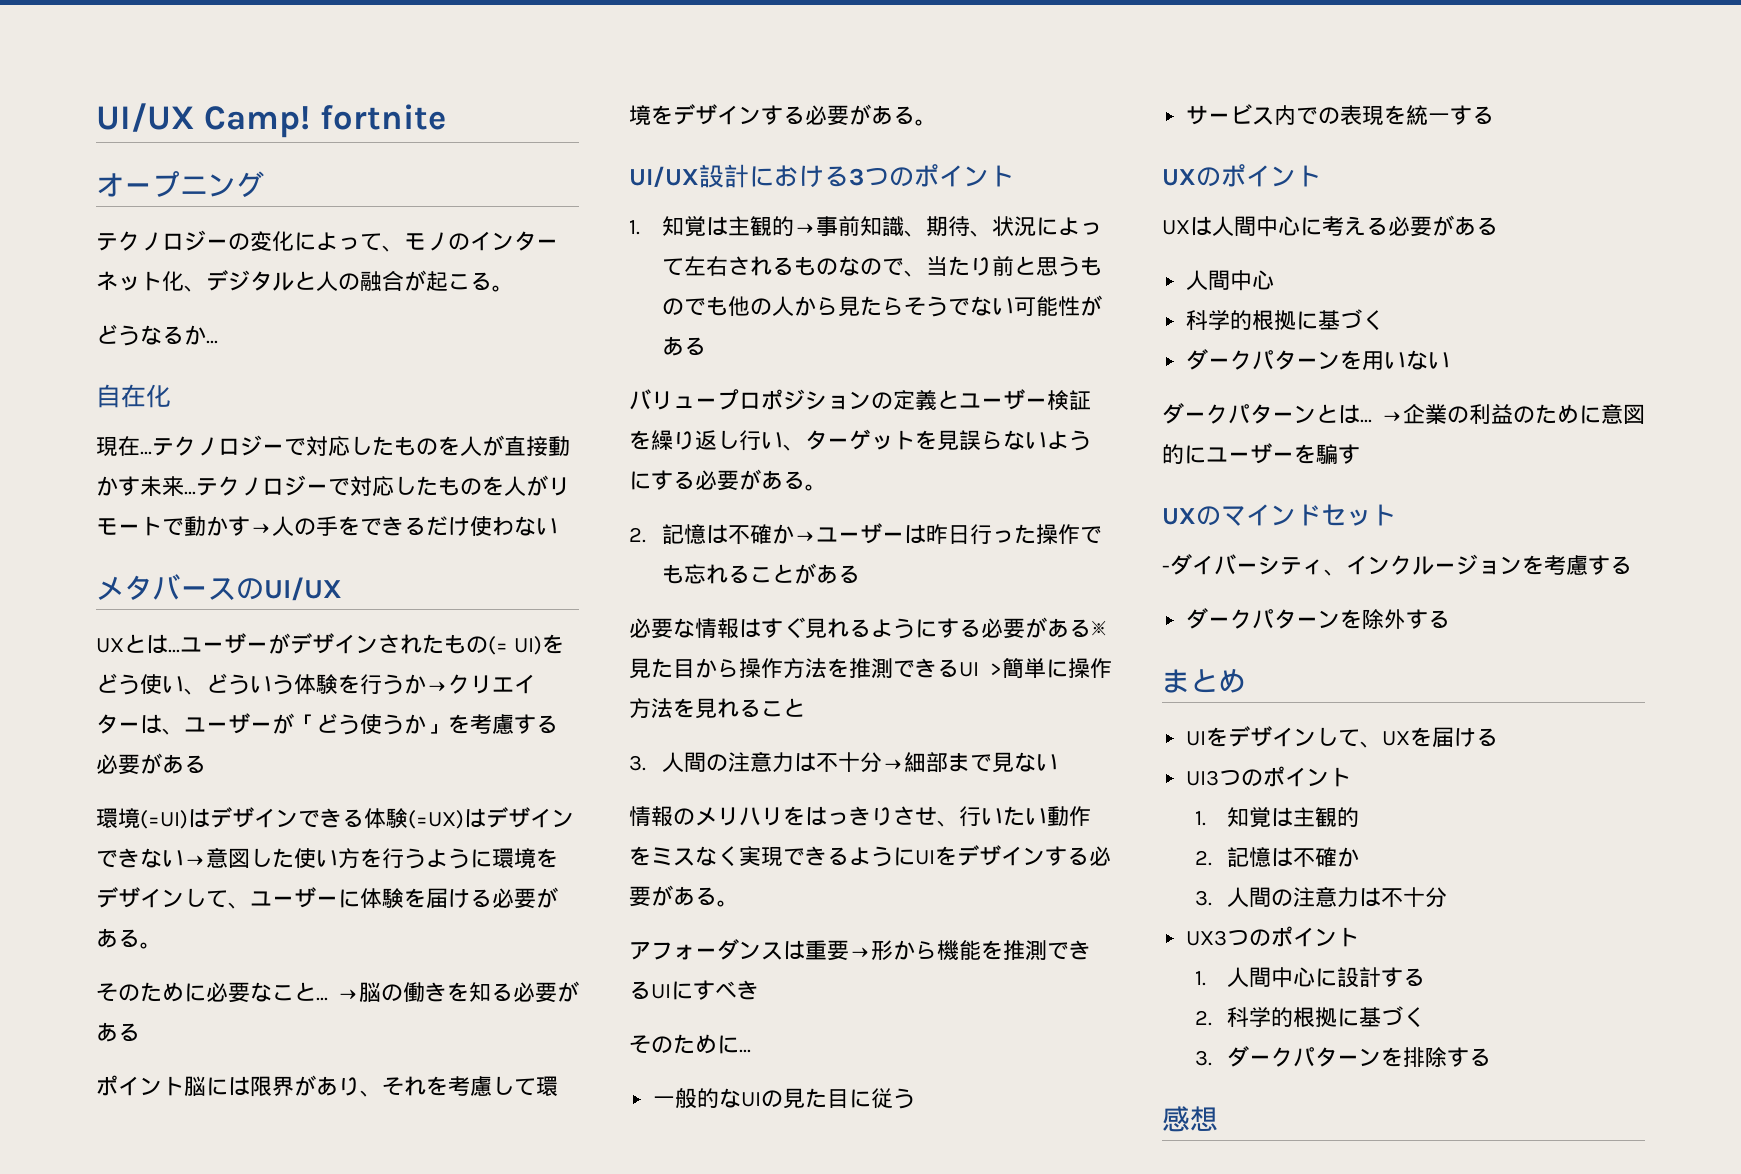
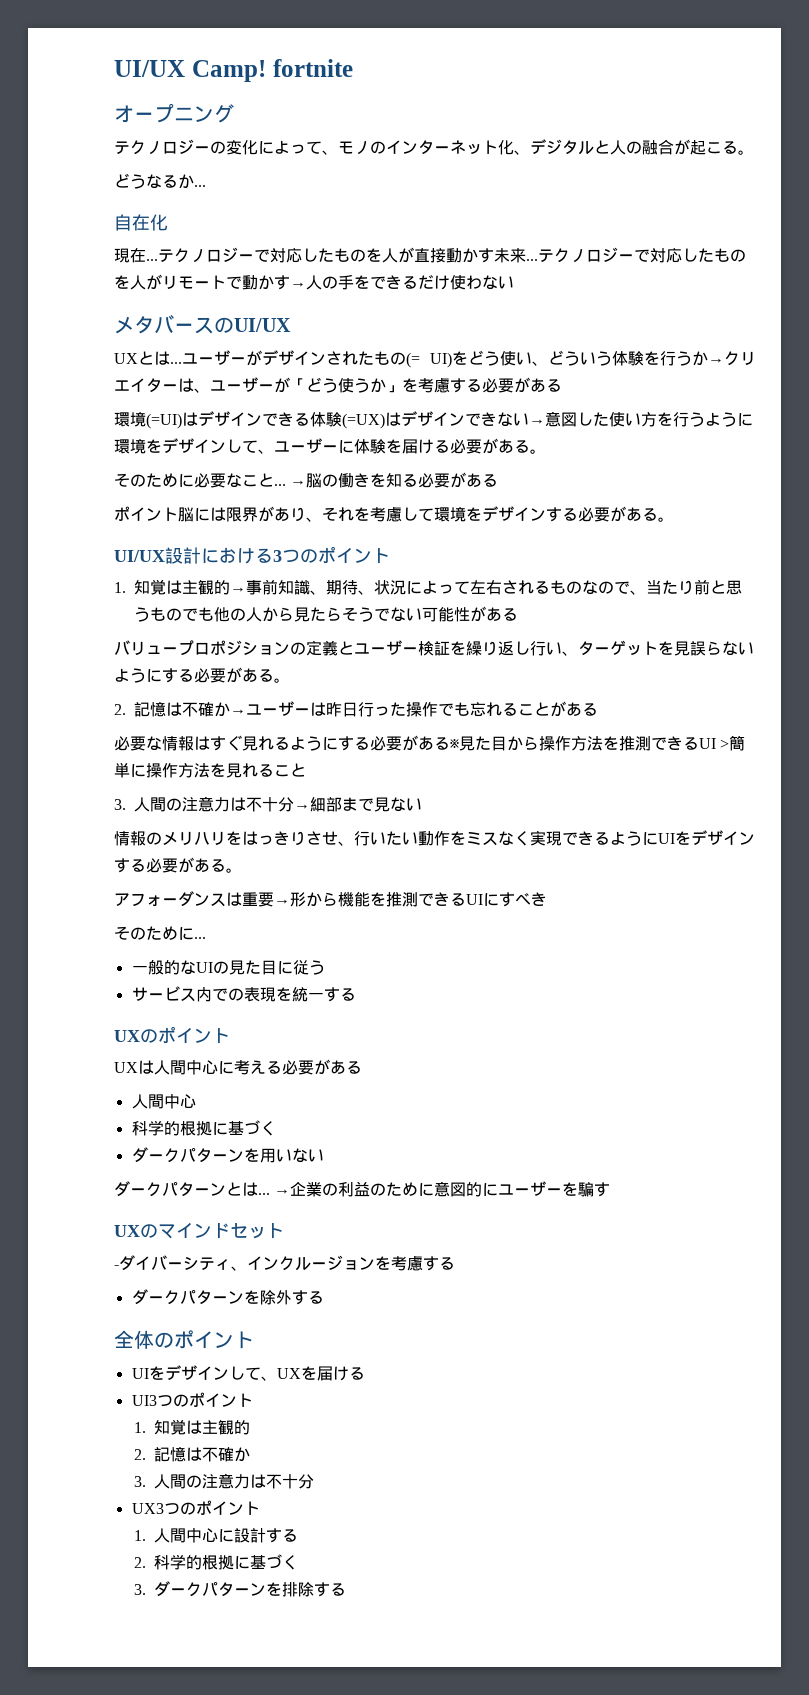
- まとめ
+ 全体のポイント
- 感想

